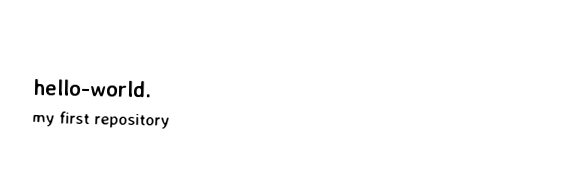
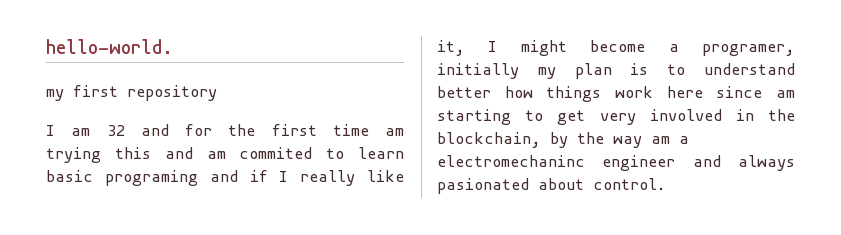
+ I am 32 and for the first time am trying this and am commited to learn basic programing and if I really like it, I might become a programer, initially my plan is to understand better how things work here since am starting to get very involved in the blockchain, by the way am a electromechaninc engineer and always pasionated about control.

